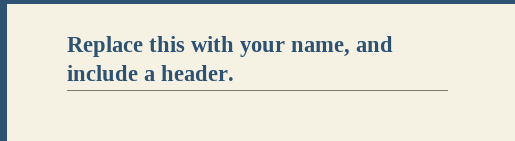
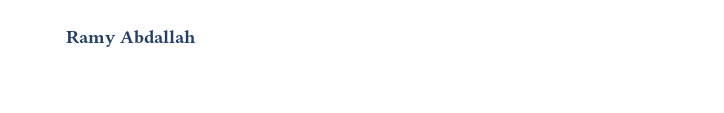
- Replace this with your name, and include a header.
+ Ramy Abdallah

